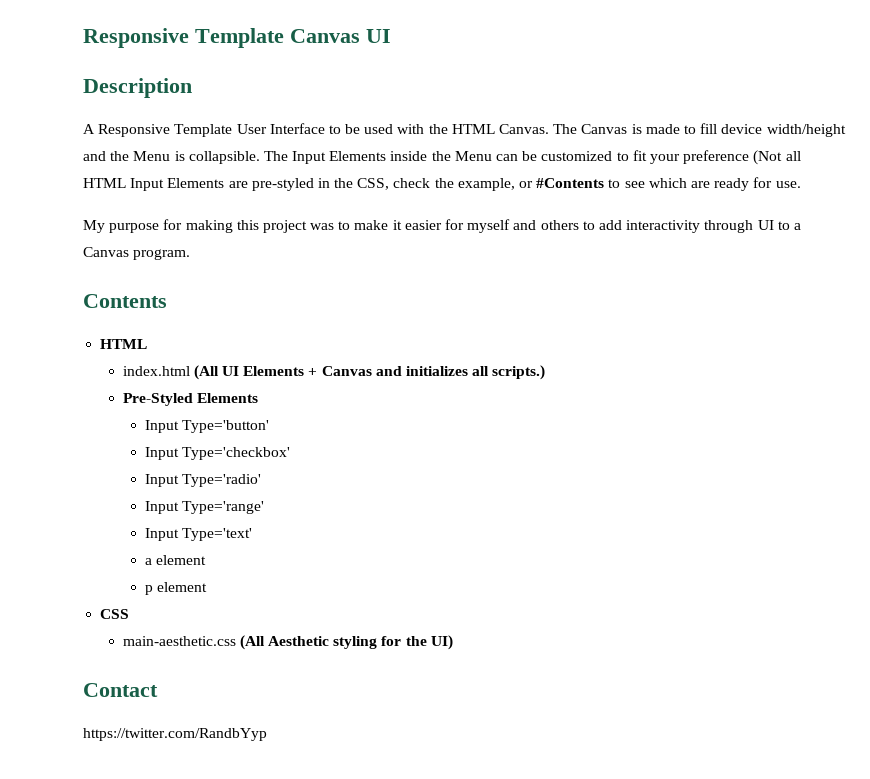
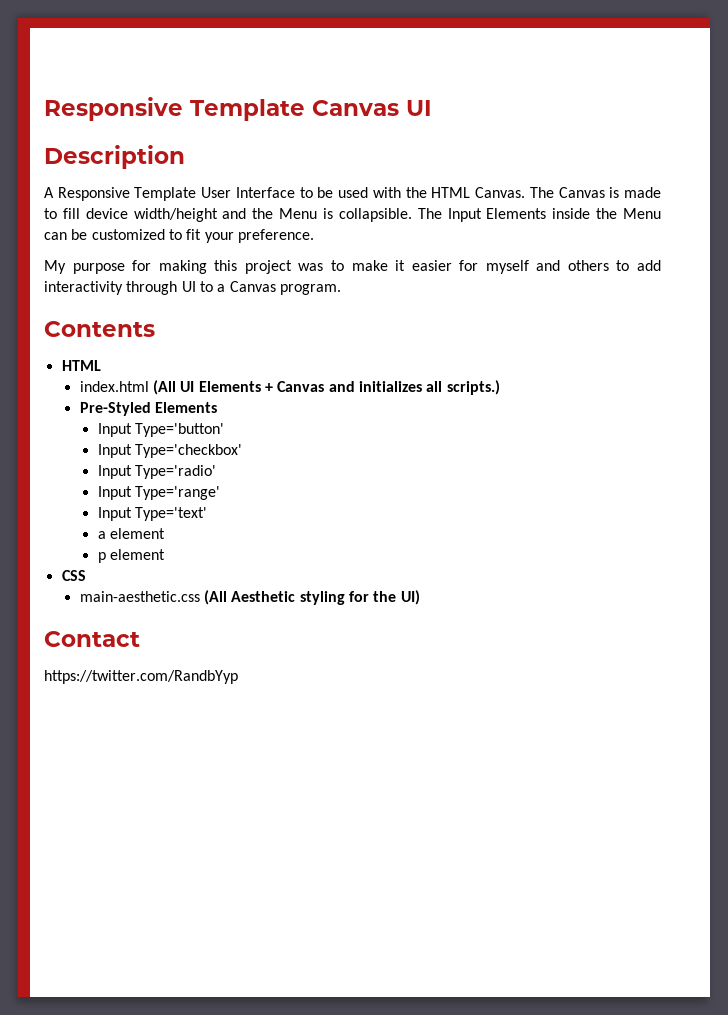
- The Input Elements inside the Menu can be customized to fit your preference (Not all HTML Input Elements are pre-styled in the CSS, check the example, or #Contents to see which are ready for use.
+ The Input Elements inside the Menu can be customized to fit your preference.

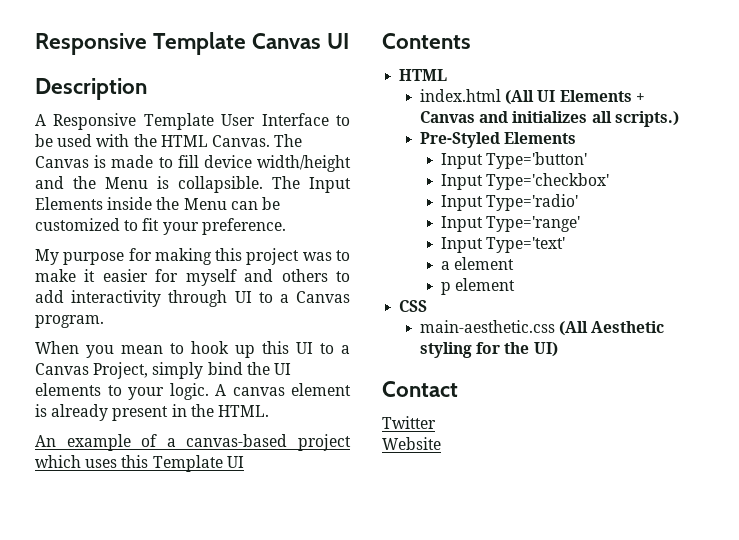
+ When you mean to hook up this UI to a Canvas Project, simply bind the UI elements to your logic. A canvas element is already present in the HTML.
+ An example of a canvas-based project which uses this Template UI
- https://twitter.com/RandbYyp
+ Twitter
+ Website

